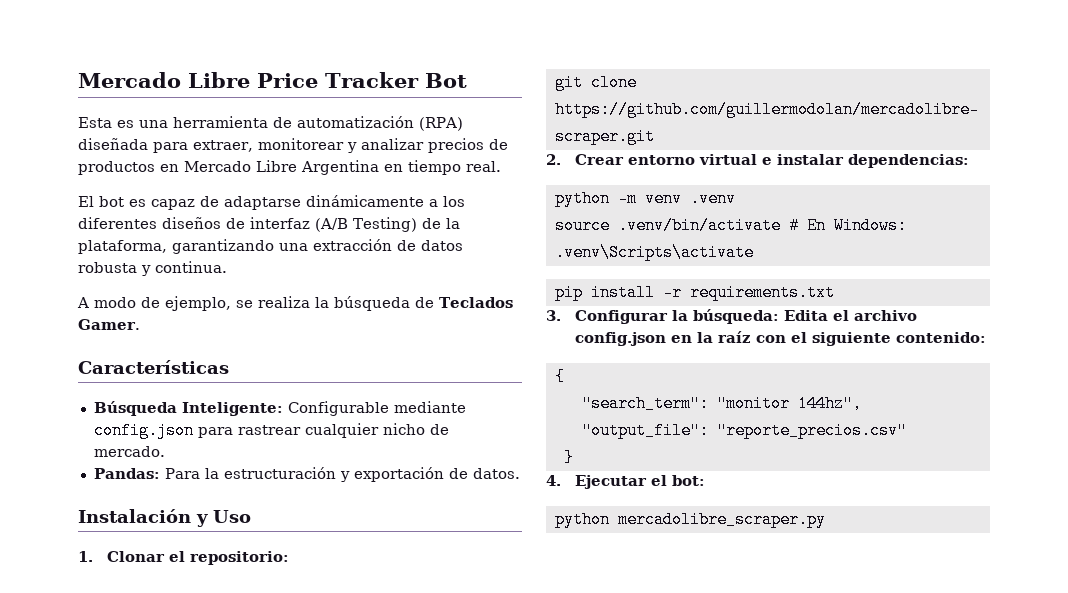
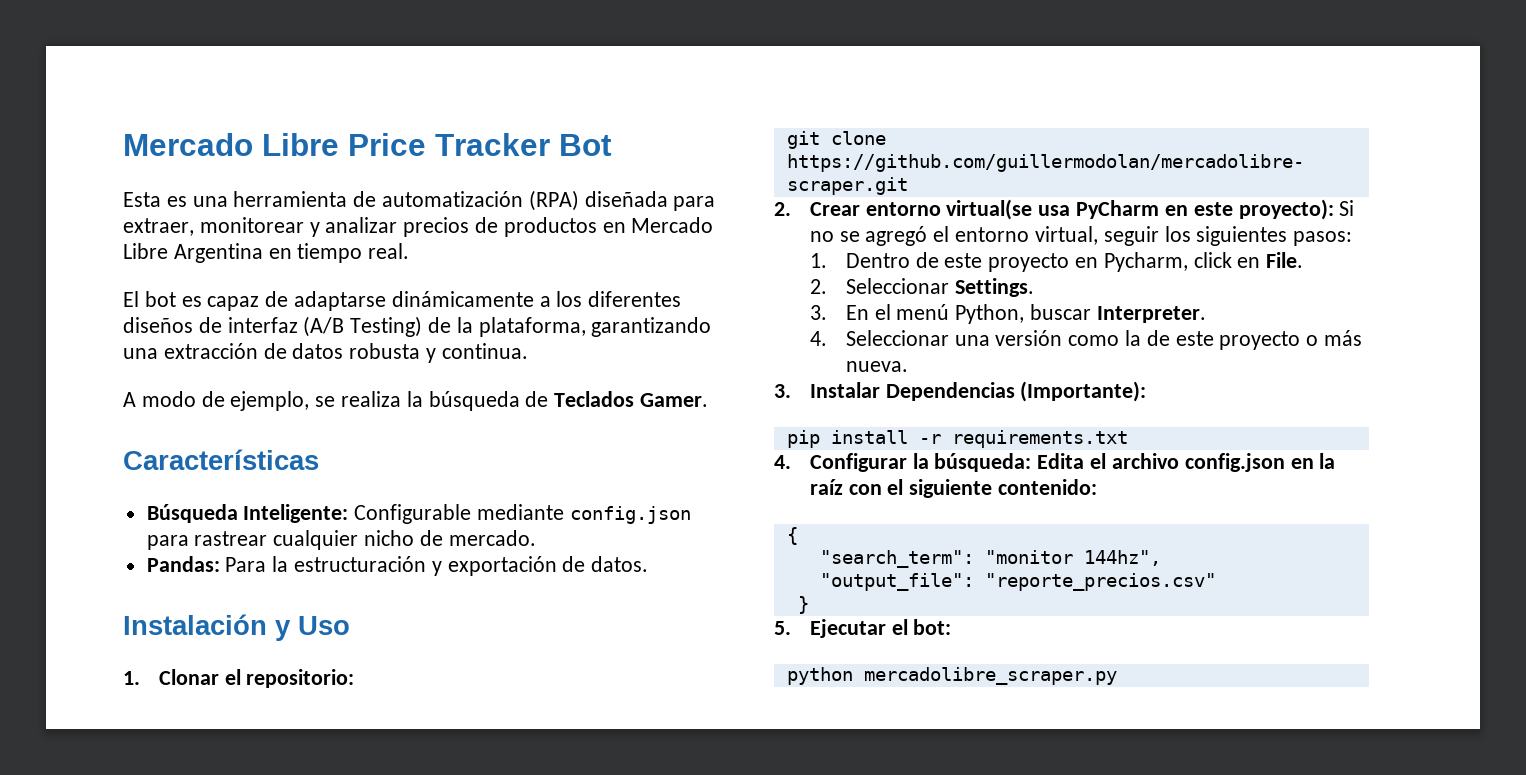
- 2. Crear entorno virtual e instalar dependencias:
- python -m venv .venv
- source .venv/bin/activate # En Windows: .venv\Scripts\activate
+ 2. Crear entorno virtual(se usa PyCharm en este proyecto): Si no se agregó el entorno virtual, seguir los siguientes pasos:
+ 1. Dentro de este proyecto en Pycharm, click en File.
+ 2. Seleccionar Settings.
+ 3. En el menú Python, buscar Interpreter.
+ 4. Seleccionar una versión como la de este proyecto o más nueva.
+ 3. Instalar Dependencias (Importante):
- 3. Configurar la búsqueda: Edita el archivo config.json en la raíz con el siguiente contenido:
+ 4. Configurar la búsqueda: Edita el archivo config.json en la raíz con el siguiente contenido:
- 4. Ejecutar el bot:
+ 5. Ejecutar el bot:

